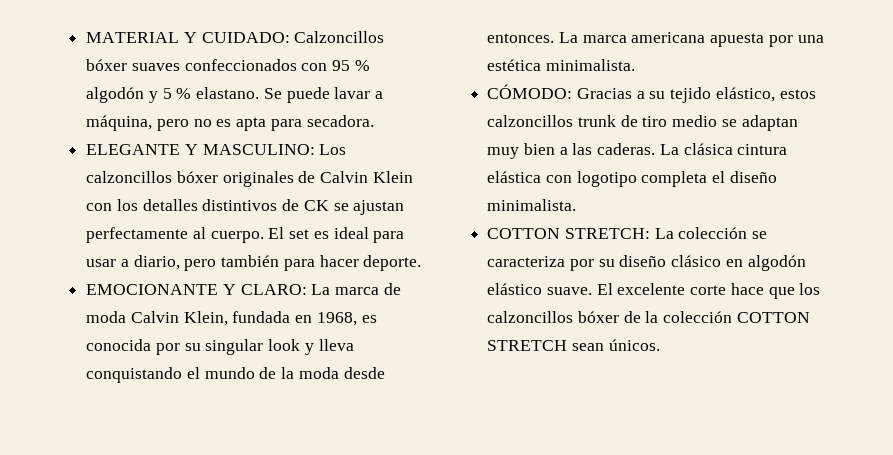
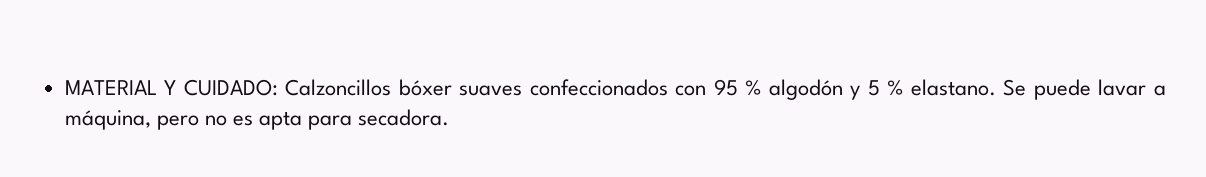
- ELEGANTE Y MASCULINO: Los calzoncillos bóxer originales de Calvin Klein con los detalles distintivos de CK se ajustan perfectamente al cuerpo. El set es ideal para usar a diario, pero también para hacer deporte.
- EMOCIONANTE Y CLARO: La marca de moda Calvin Klein, fundada en 1968, es conocida por su singular look y lleva conquistando el mundo de la moda desde entonces. La marca americana apuesta por una estética minimalista.
- CÓMODO: Gracias a su tejido elástico, estos calzoncillos trunk de tiro medio se adaptan muy bien a las caderas. La clásica cintura elástica con logotipo completa el diseño minimalista.
- COTTON STRETCH: La colección se caracteriza por su diseño clásico en algodón elástico suave. El excelente corte hace que los calzoncillos bóxer de la colección COTTON STRETCH sean únicos.

